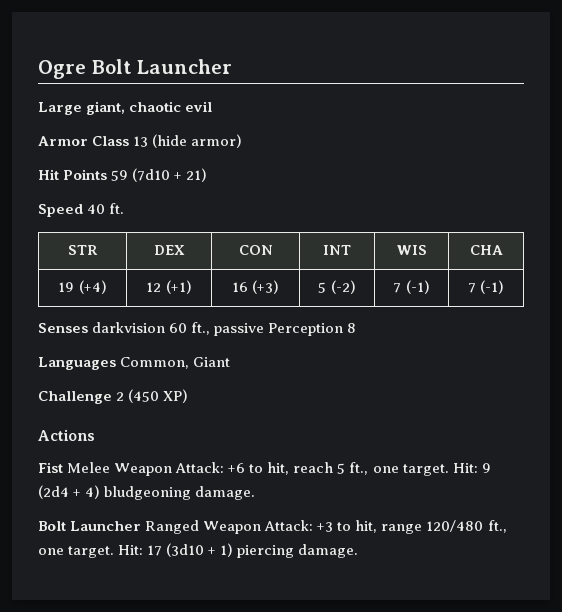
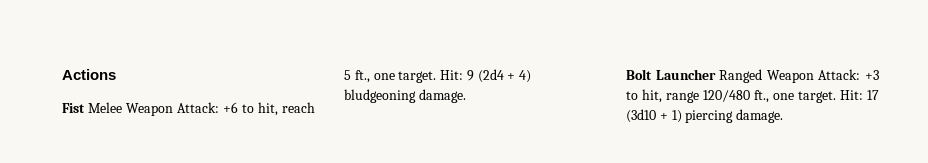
- Ogre Bolt Launcher
- Large giant, chaotic evil
- Armor Class 13 (hide armor)
- Hit Points 59 (7d10 + 21)
- Speed 40 ft.
- STR | DEX | CON | INT | WIS | CHA
- 19 (+4) | 12 (+1) | 16 (+3) | 5 (-2) | 7 (-1) | 7 (-1)
- Senses darkvision 60 ft., passive Perception 8
- Languages Common, Giant
- Challenge 2 (450 XP)

